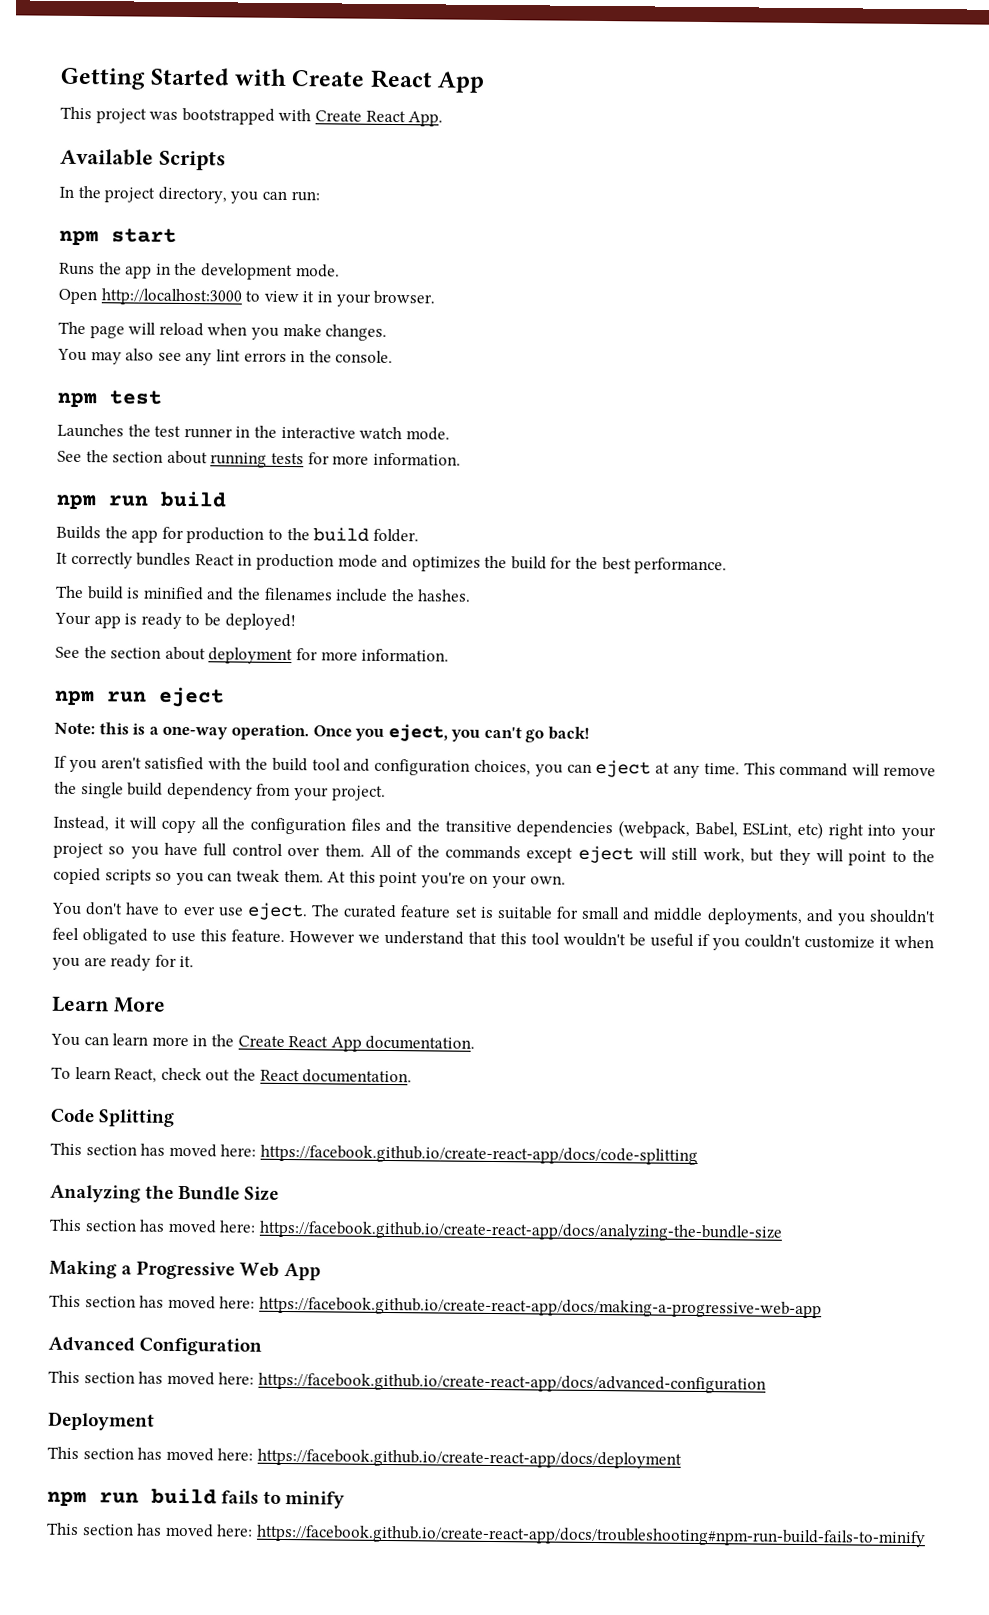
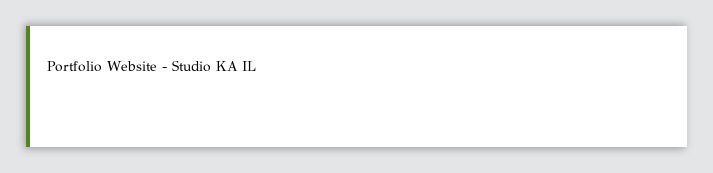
- Getting Started with Create React App
- This project was bootstrapped with Create React App.
- Available Scripts
- In the project directory, you can run:
- npm start
- Runs the app in the development mode.
- Open http://localhost:3000 to view it in your browser.
- The page will reload when you make changes.
- You may also see any lint errors in the console.
- npm test
- Launches the test runner in the interactive watch mode.
- See the section about running tests for more information.
- npm run build
- Builds the app for production to the build folder.
- It correctly bundles React in production mode and optimizes the build for the best performance.
- The build is minified and the filenames include the hashes.
- Your app is ready to be deployed!
- See the section about deployment for more information.
- npm run eject
- Note: this is a one-way operation. Once you eject, you can't go back!
- If you aren't satisfied with the build tool and configuration choices, you can eject at any time. This command will remove the single build dependency from your project.
- Instead, it will copy all the configuration files and the transitive dependencies (webpack, Babel, ESLint, etc) right into your project so you have full control over them. All of the commands except eject will still work, but they will point to the copied scripts so you can tweak them. At this point you're on your own.
- You don't have to ever use eject. The curated feature set is suitable for small and middle deployments, and you shouldn't feel obligated to use this feature. However we understand that this tool wouldn't be useful if you couldn't customize it when you are ready for it.
- Learn More
- You can learn more in the Create React App documentation.
- To learn React, check out the React documentation.
- Code Splitting
- This section has moved here: https://facebook.github.io/create-react-app/docs/code-splitting
- Analyzing the Bundle Size
- This section has moved here: https://facebook.github.io/create-react-app/docs/analyzing-the-bundle-size
- Making a Progressive Web App
- This section has moved here: https://facebook.github.io/create-react-app/docs/making-a-progressive-web-app
- Advanced Configuration
- This section has moved here: https://facebook.github.io/create-react-app/docs/advanced-configuration
- Deployment
- This section has moved here: https://facebook.github.io/create-react-app/docs/deployment
- npm run build fails to minify
- This section has moved here: https://facebook.github.io/create-react-app/docs/troubleshooting#npm-run-build-fails-to-minify
+ Portfolio Website - Studio KA IL

